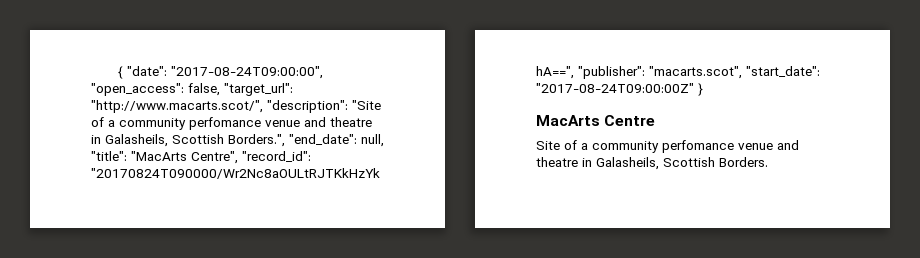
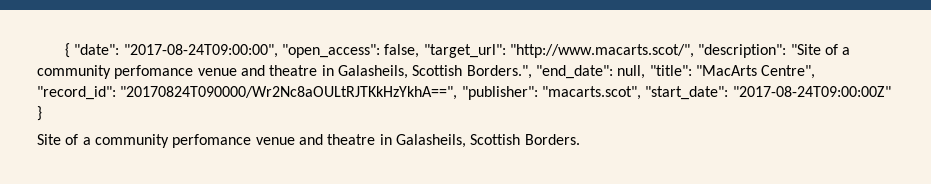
- MacArts Centre

